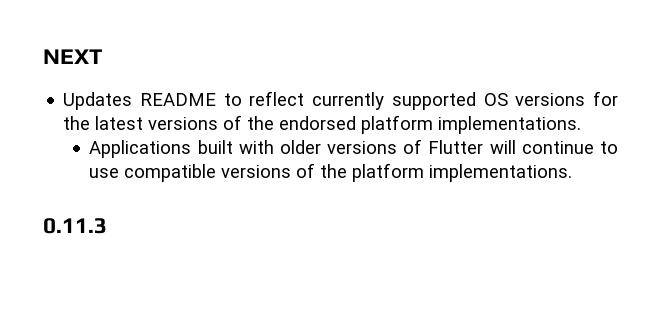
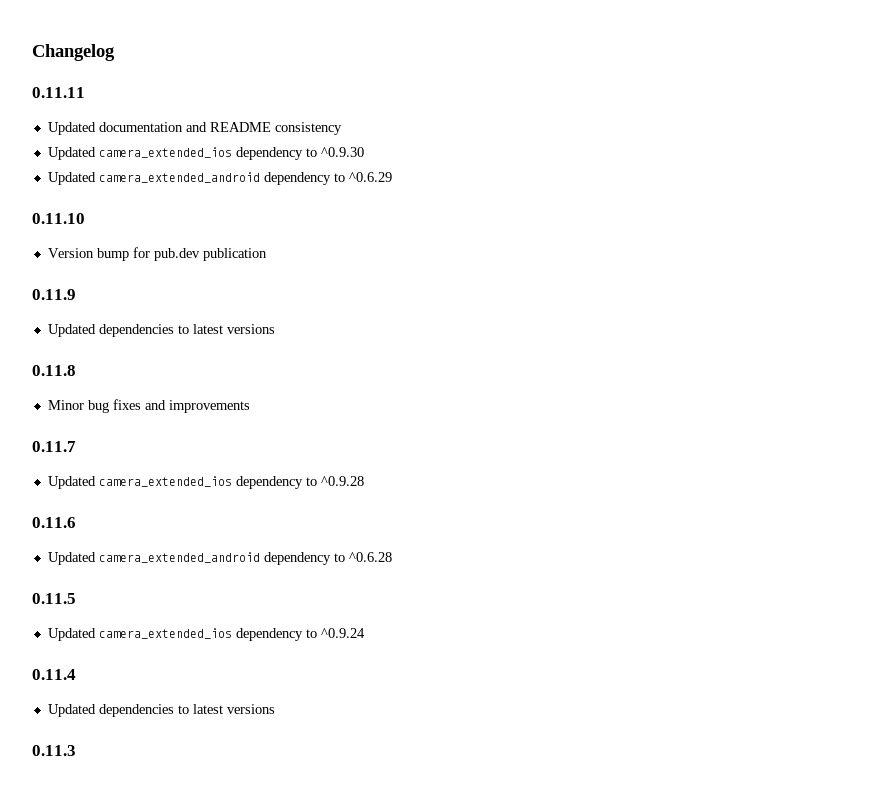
- NEXT
- Updates README to reflect currently supported OS versions for the latest versions of the endorsed platform implementations.
- Applications built with older versions of Flutter will continue to use compatible versions of the platform implementations.
+ Changelog
+ 0.11.11
+ Updated documentation and README consistency
+ Updated camera_extended_ios dependency to ^0.9.30
+ Updated camera_extended_android dependency to ^0.6.29
+ 0.11.10
+ Version bump for pub.dev publication
+ 0.11.9
+ Updated dependencies to latest versions
+ 0.11.8
+ Minor bug fixes and improvements
+ 0.11.7
+ Updated camera_extended_ios dependency to ^0.9.28
+ 0.11.6
+ Updated camera_extended_android dependency to ^0.6.28
+ 0.11.5
+ Updated camera_extended_ios dependency to ^0.9.24
+ 0.11.4
+ Updated dependencies to latest versions

